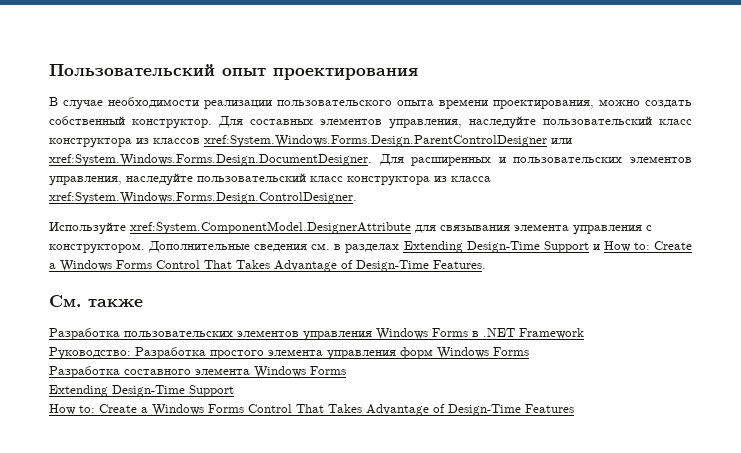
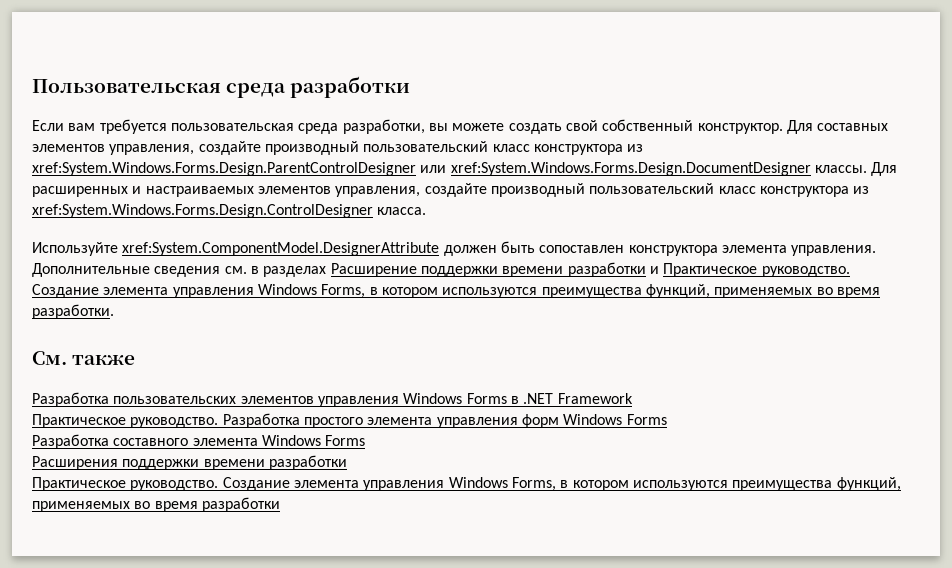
- Пользовательский опыт проектирования
- В случае необходимости реализации пользовательского опыта времени проектирования, можно создать собственный конструктор.
+ Пользовательская среда разработки
+ Если вам требуется пользовательская среда разработки, вы можете создать свой собственный конструктор.
- Для составных элементов управления, наследуйте пользовательский класс конструктора из классов xref:System.Windows.Forms.Design.ParentControlDesigner или xref:System.Windows.Forms.Design.DocumentDesigner. Для расширенных и пользовательских элементов управления, наследуйте пользовательский класс конструктора из класса xref:System.Windows.Forms.Design.ControlDesigner.
+ Для составных элементов управления, создайте производный пользовательский класс конструктора из xref:System.Windows.Forms.Design.ParentControlDesigner или xref:System.Windows.Forms.Design.DocumentDesigner классы. Для расширенных и настраиваемых элементов управления, создайте производный пользовательский класс конструктора из xref:System.Windows.Forms.Design.ControlDesigner класса.
- Используйте xref:System.ComponentModel.DesignerAttribute для связывания элемента управления с конструктором.
+ Используйте xref:System.ComponentModel.DesignerAttribute должен быть сопоставлен конструктора элемента управления.
- Дополнительные сведения см. в разделах Extending Design-Time Support и How to: Create a Windows Forms Control That Takes Advantage of Design-Time Features.
+ Дополнительные сведения см. в разделах Расширение поддержки времени разработки и Практическое руководство. Создание элемента управления Windows Forms, в котором используются преимущества функций, применяемых во время разработки.
- Руководство: Разработка простого элемента управления форм Windows Forms
+ Практическое руководство. Разработка простого элемента управления форм Windows Forms
  Разработка составного элемента Windows Forms
- Extending Design-Time Support
- How to: Create a Windows Forms Control That Takes Advantage of Design-Time Features
+ Расширения поддержки времени разработки
+ Практическое руководство. Создание элемента управления Windows Forms, в котором используются преимущества функций, применяемых во время разработки

